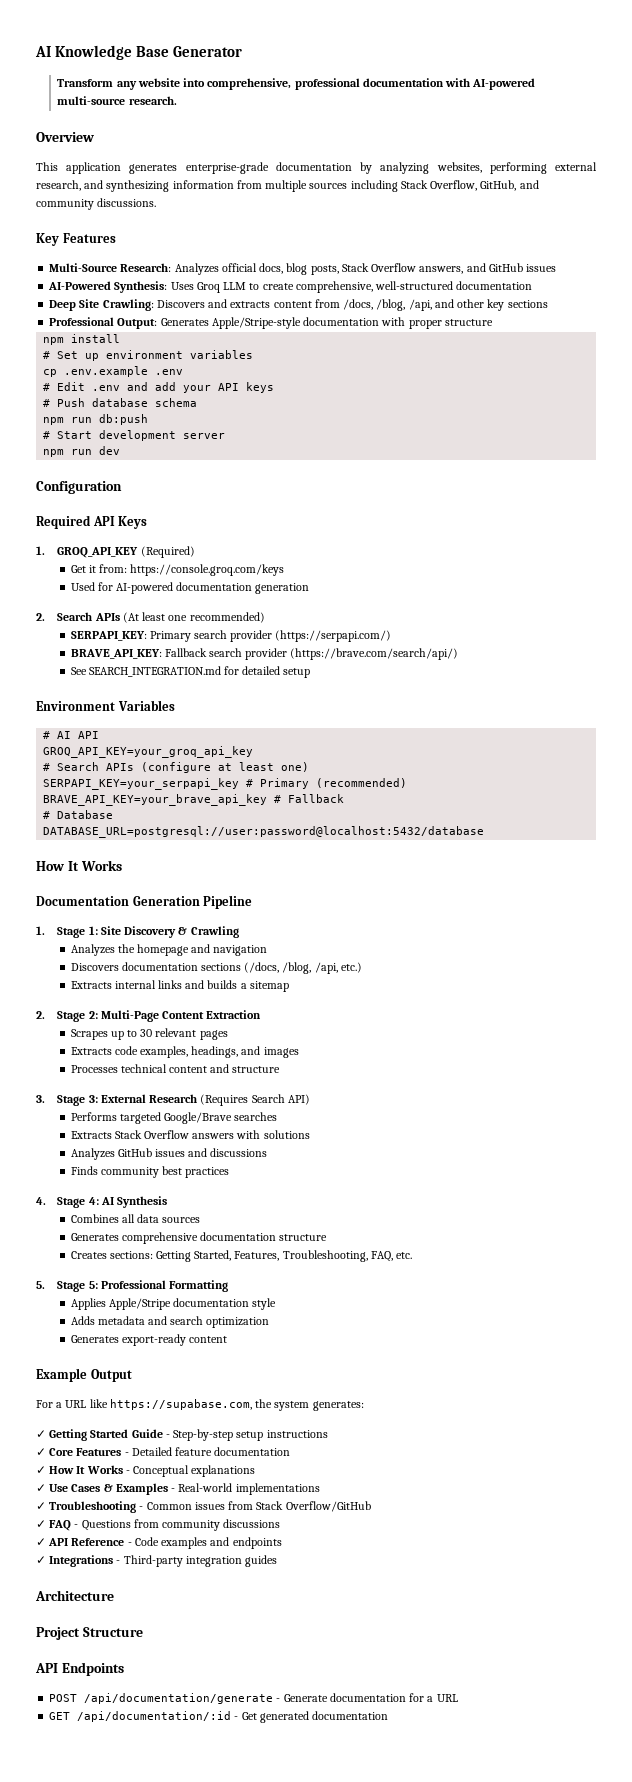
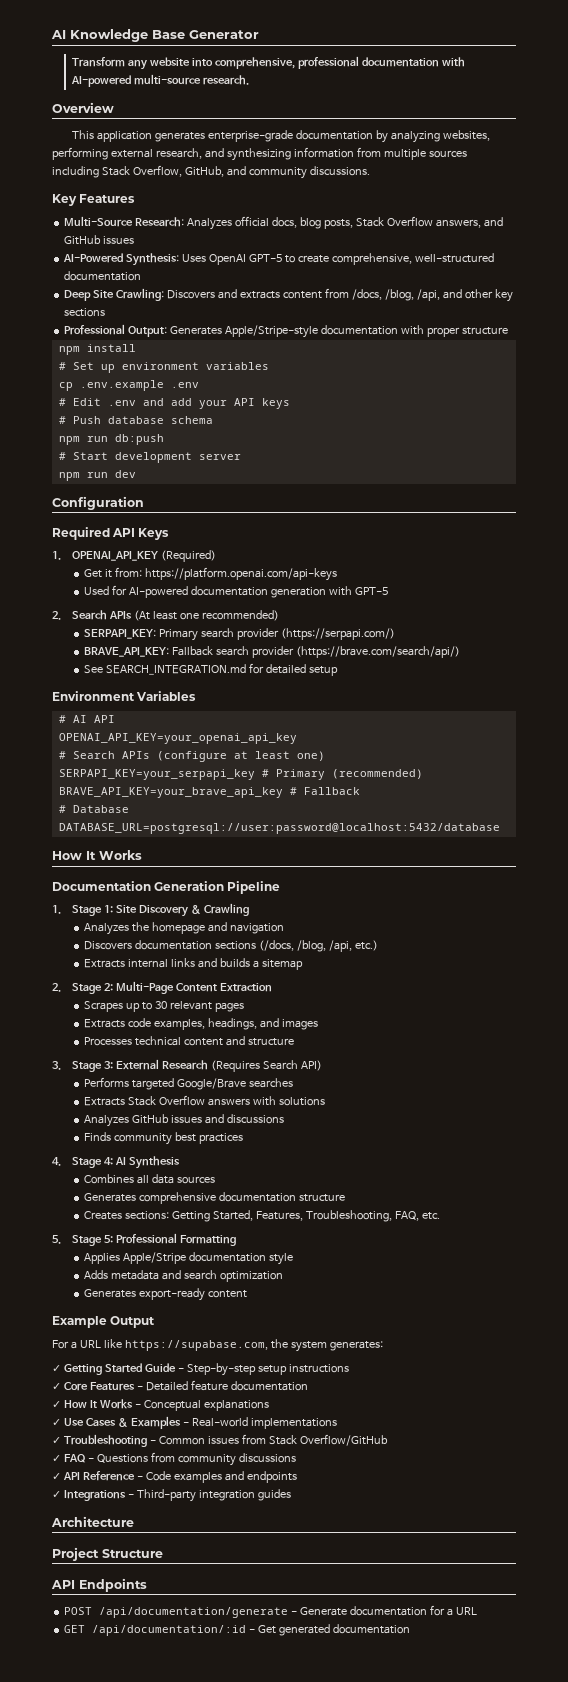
- AI-Powered Synthesis: Uses Groq LLM to create comprehensive, well-structured documentation
+ AI-Powered Synthesis: Uses OpenAI GPT-5 to create comprehensive, well-structured documentation
- 1. GROQ_API_KEY (Required)
+ 1. OPENAI_API_KEY (Required)
- Get it from: https://console.groq.com/keys
+ Get it from: https://platform.openai.com/api-keys
- Used for AI-powered documentation generation
+ Used for AI-powered documentation generation with GPT-5
- GROQ_API_KEY=your_groq_api_key
+ OPENAI_API_KEY=your_openai_api_key

